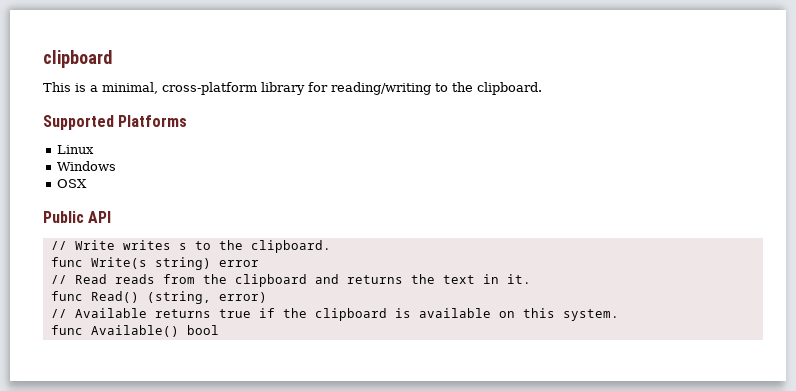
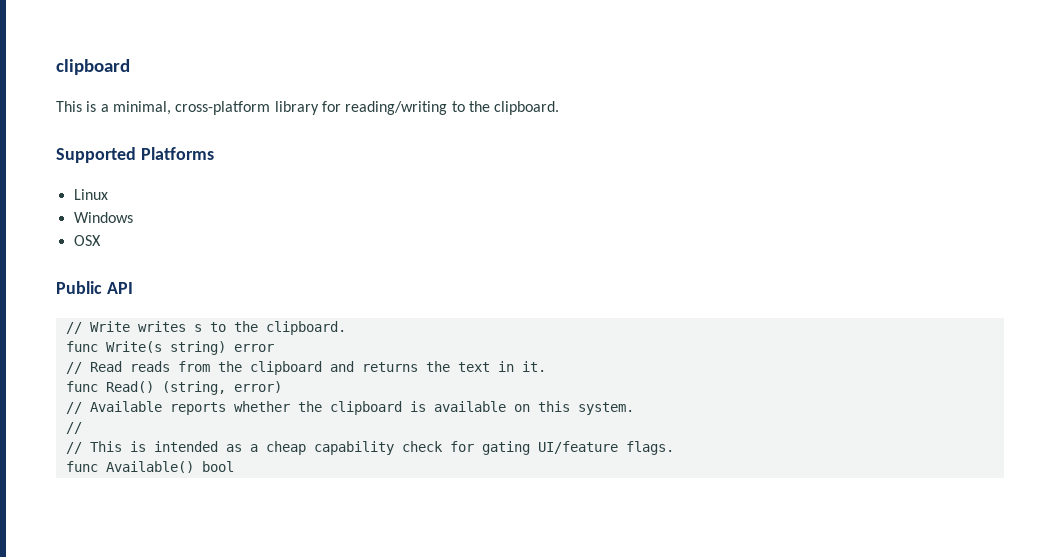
- // Available returns true if the clipboard is available on this system.
+ // Available reports whether the clipboard is available on this system.
+ //
+ // This is intended as a cheap capability check for gating UI/feature flags.

